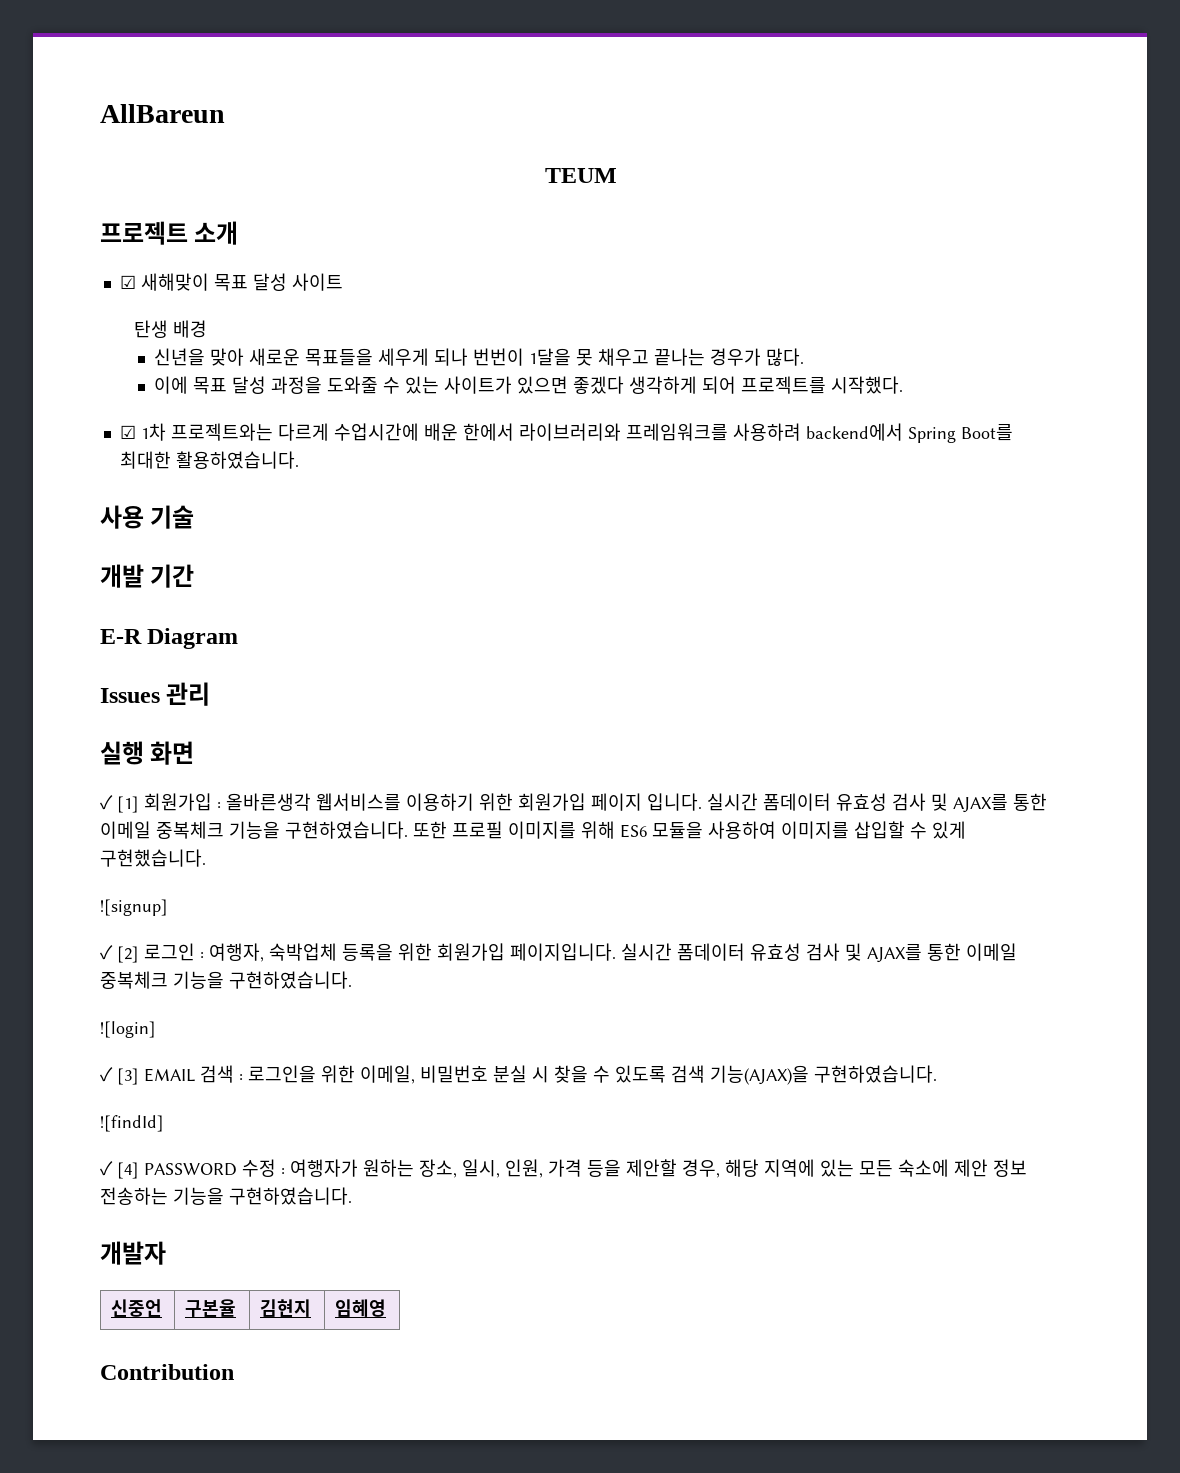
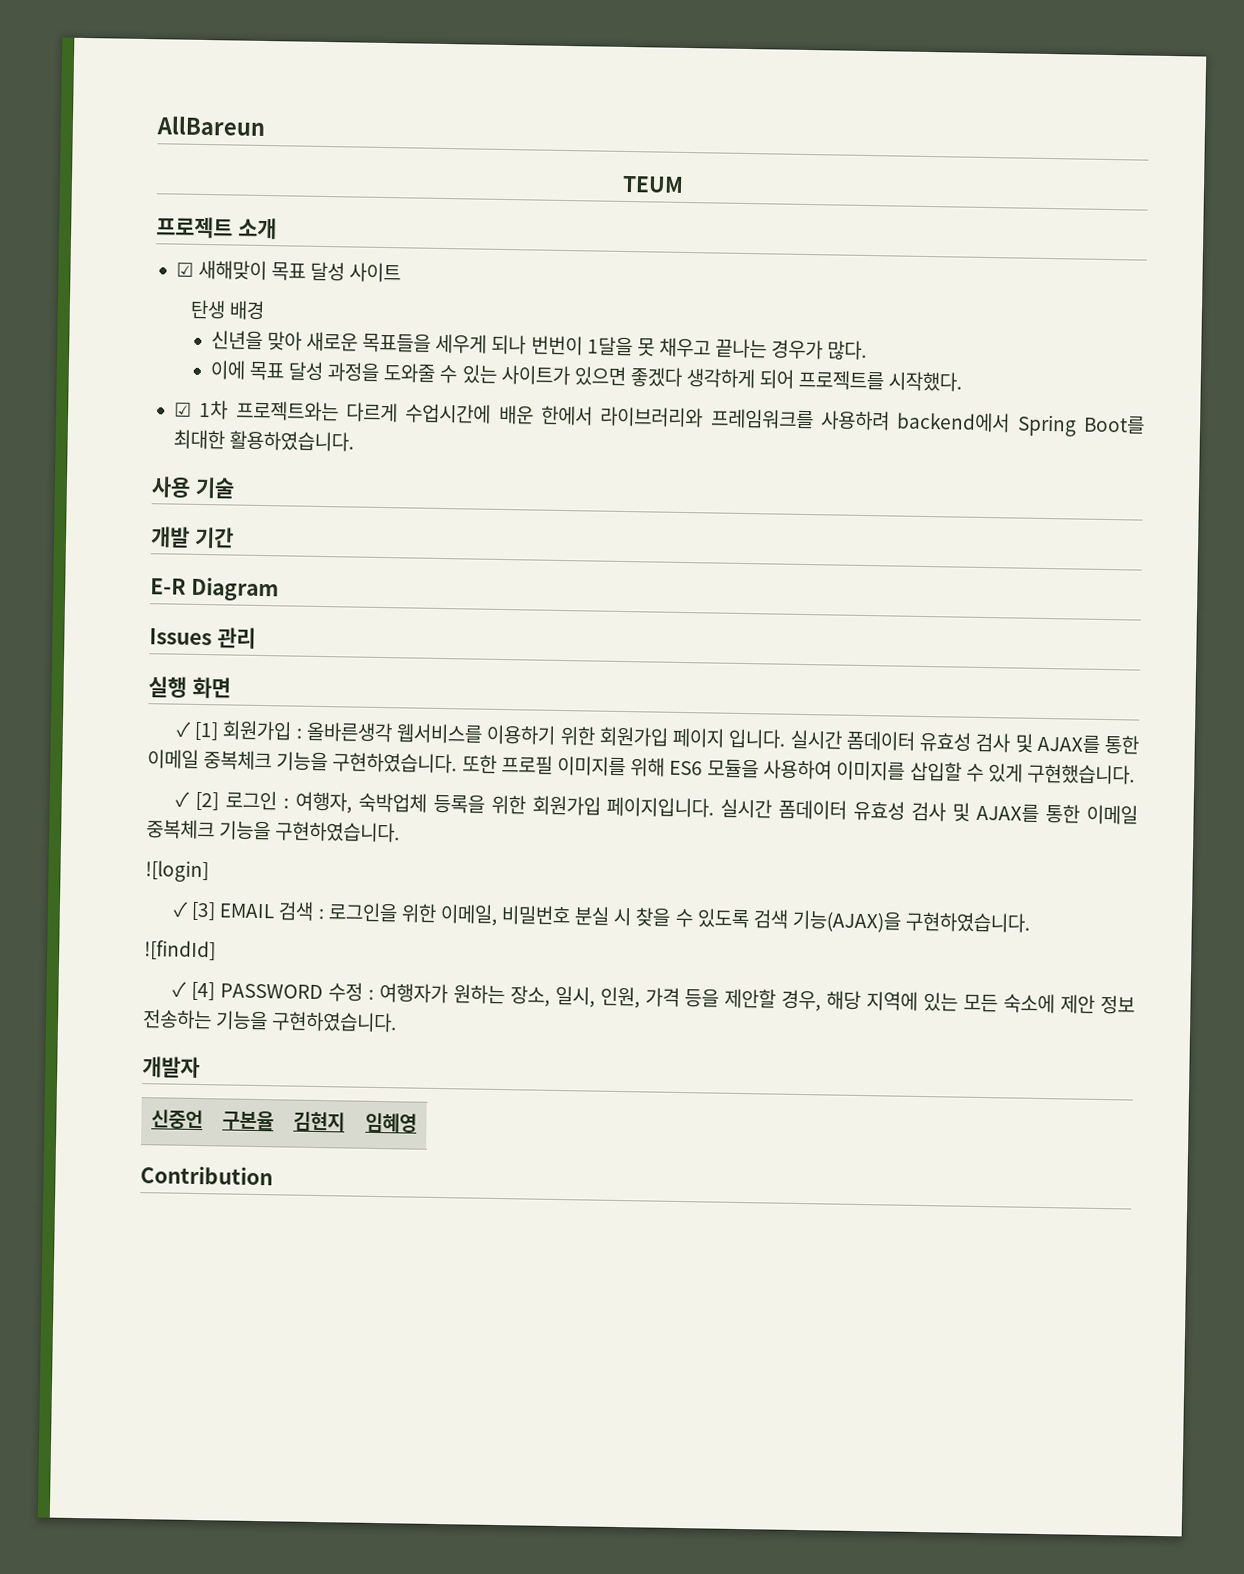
- ![signup]

